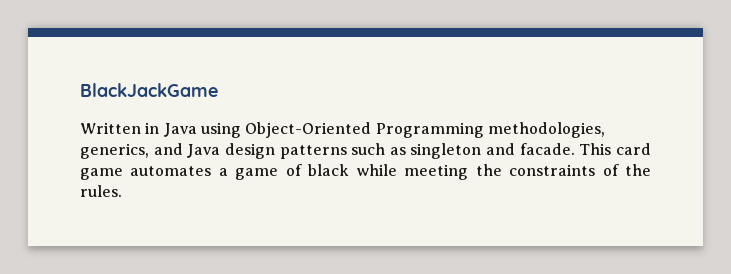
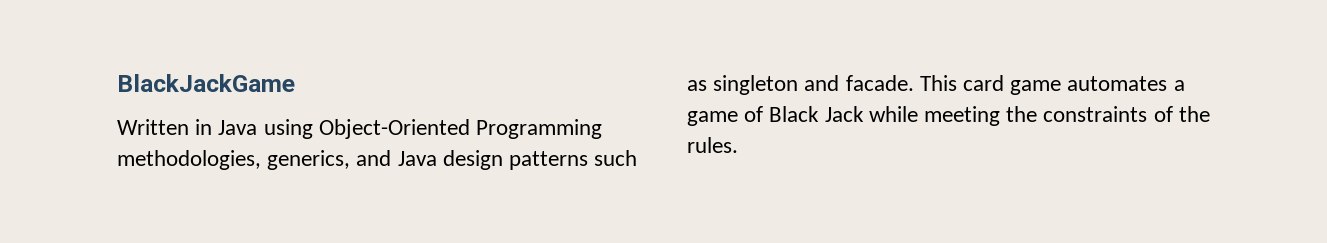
- This card game automates a game of black while meeting the constraints of the rules.
+ This card game automates a game of Black Jack while meeting the constraints of the rules.

